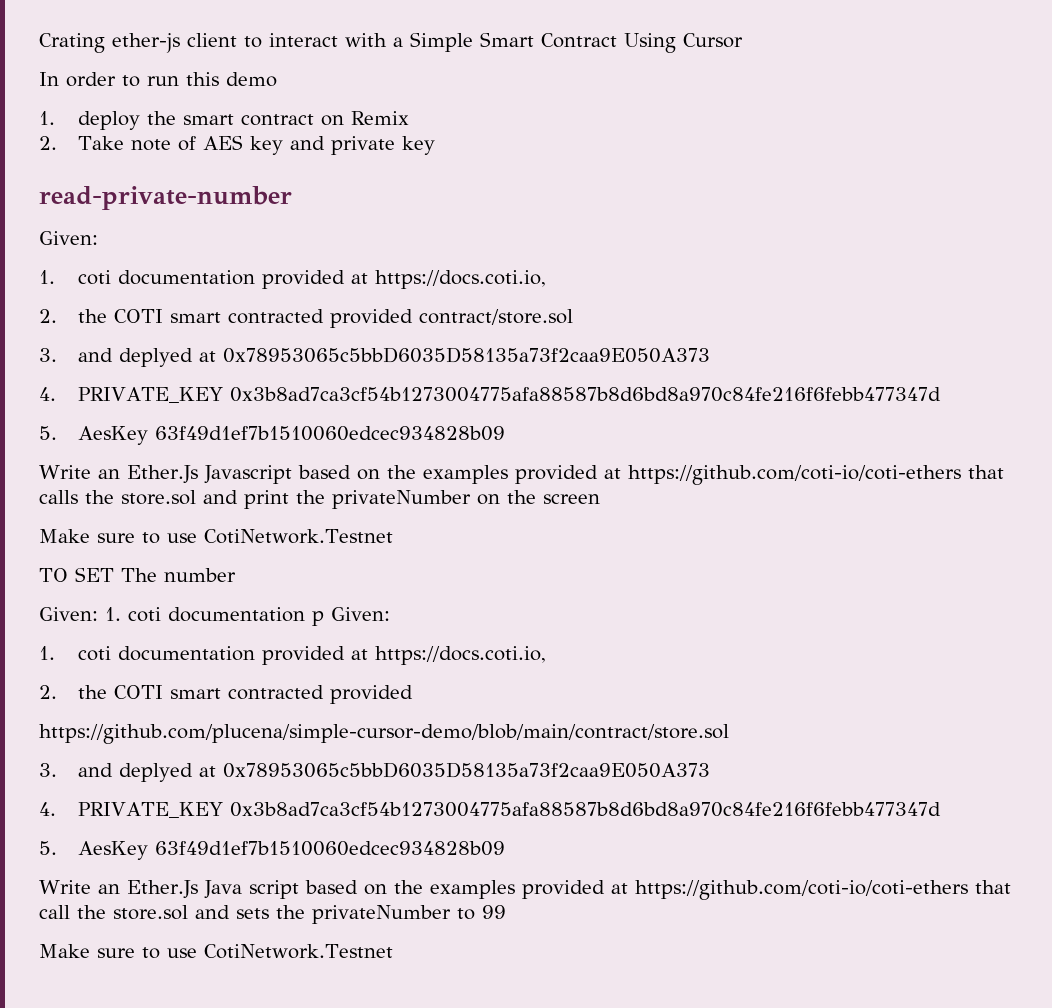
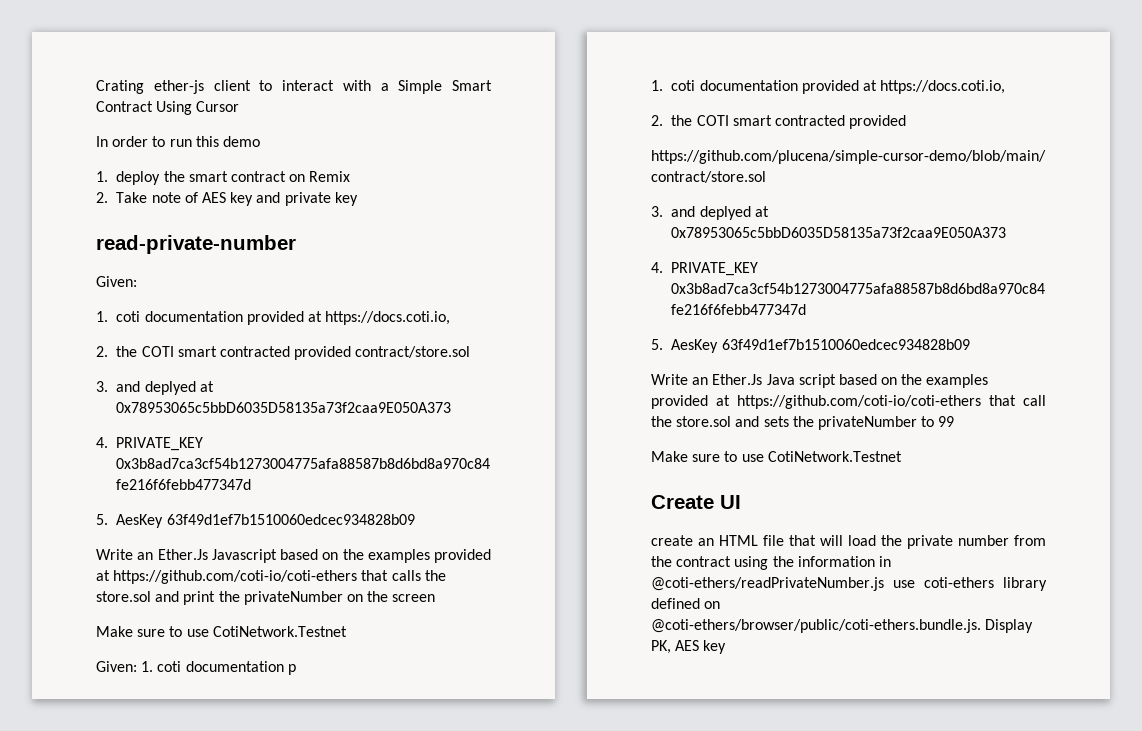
- TO SET The number
- Given: 1. coti documentation p Given:
+ Given: 1. coti documentation p
+ Create UI
+ create an HTML file that will load the private number from the contract using the information in @coti-ethers/readPrivateNumber.js use coti-ethers library defined on @coti-ethers/browser/public/coti-ethers.bundle.js. Display PK, AES key

